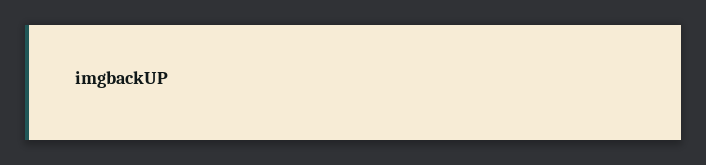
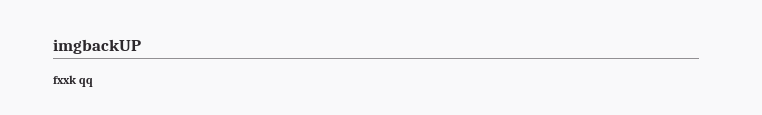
+ fxxk qq

